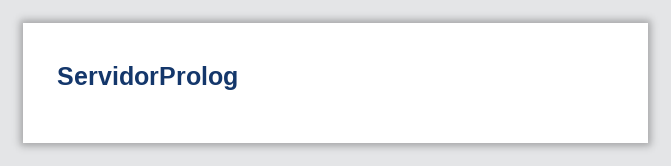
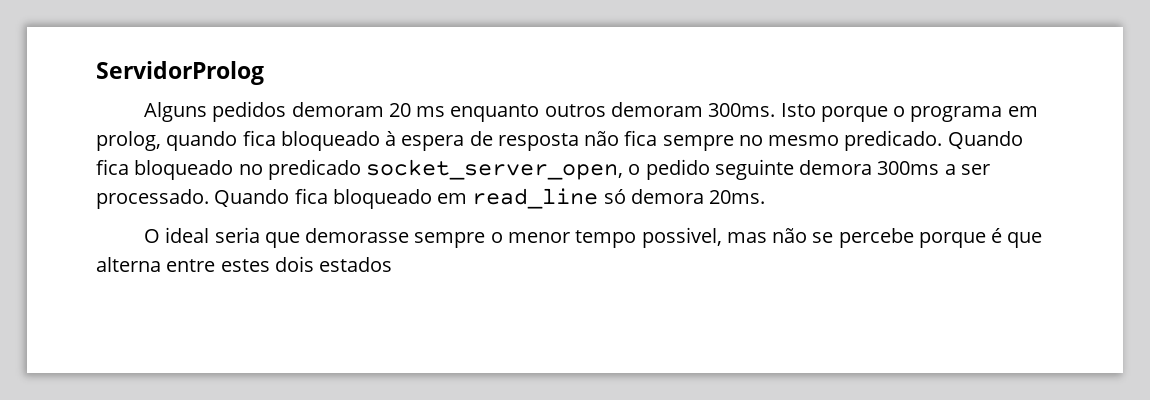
+ Alguns pedidos demoram 20 ms enquanto outros demoram 300ms. Isto porque o programa em prolog, quando fica bloqueado à espera de resposta não fica sempre no mesmo predicado. Quando fica bloqueado no predicado socket_server_open, o pedido seguinte demora 300ms a ser processado. Quando fica bloqueado em read_line só demora 20ms.
+ O ideal seria que demorasse sempre o menor tempo possivel, mas não se percebe porque é que alterna entre estes dois estados

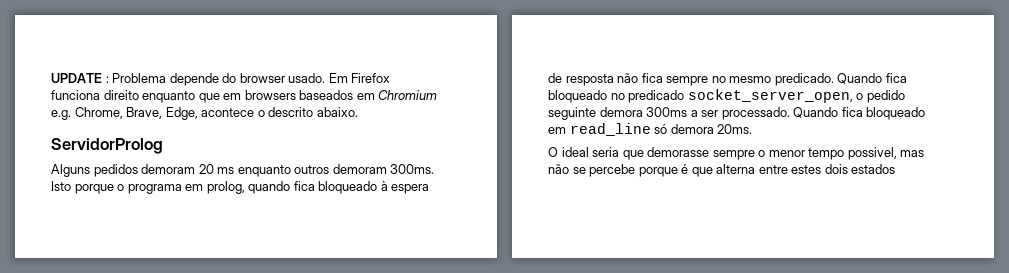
+ UPDATE : Problema depende do browser usado. Em Firefox funciona direito enquanto que em browsers baseados em Chromium e.g. Chrome, Brave, Edge, acontece o descrito abaixo.

